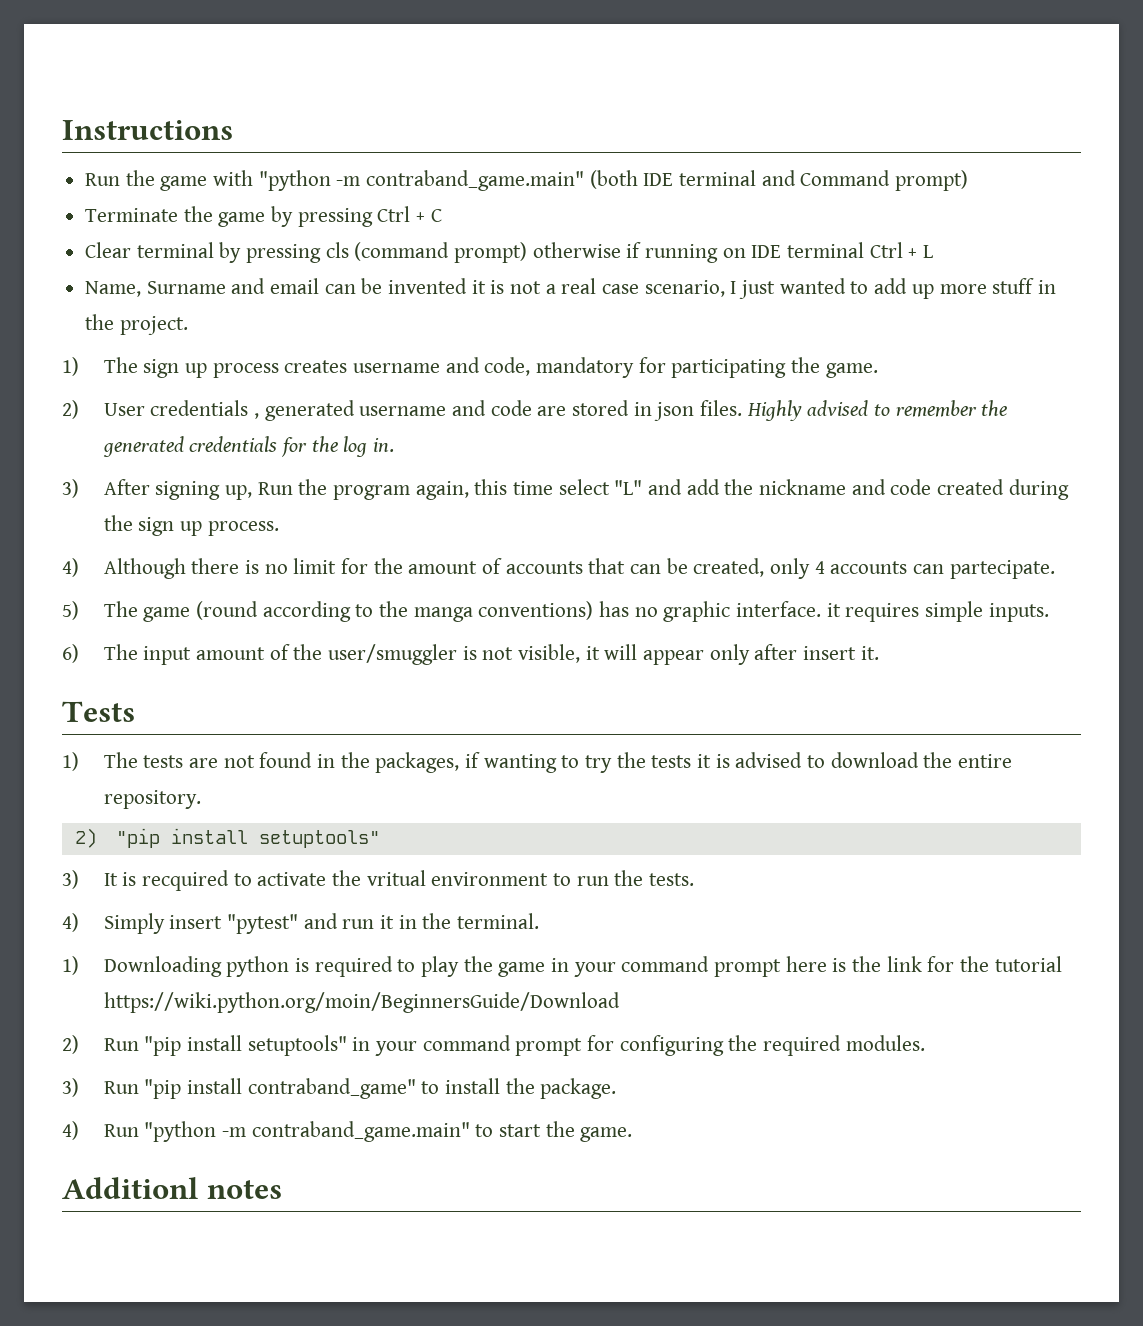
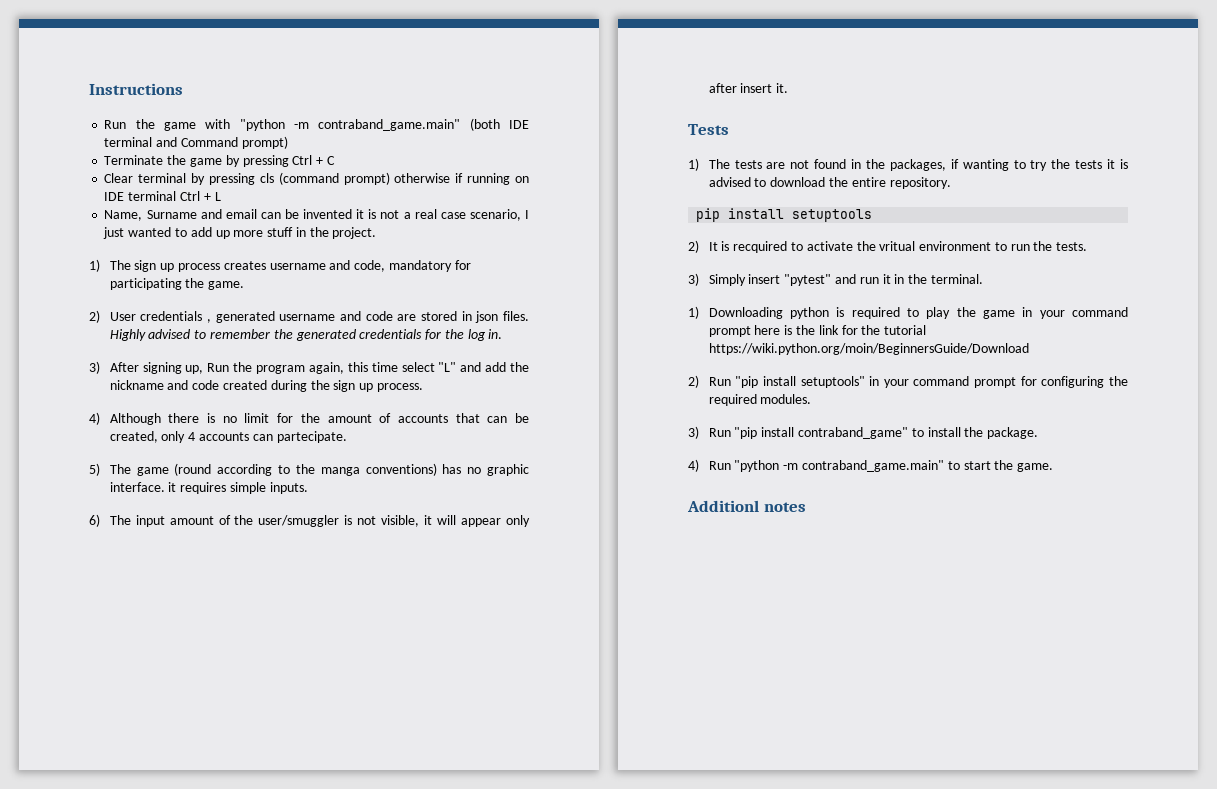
- 2) "pip install setuptools"
- 3) It is recquired to activate the vritual environment to run the tests.
+ pip install setuptools
+ 2) It is recquired to activate the vritual environment to run the tests.
- 4) Simply insert "pytest" and run it in the terminal.
+ 3) Simply insert "pytest" and run it in the terminal.

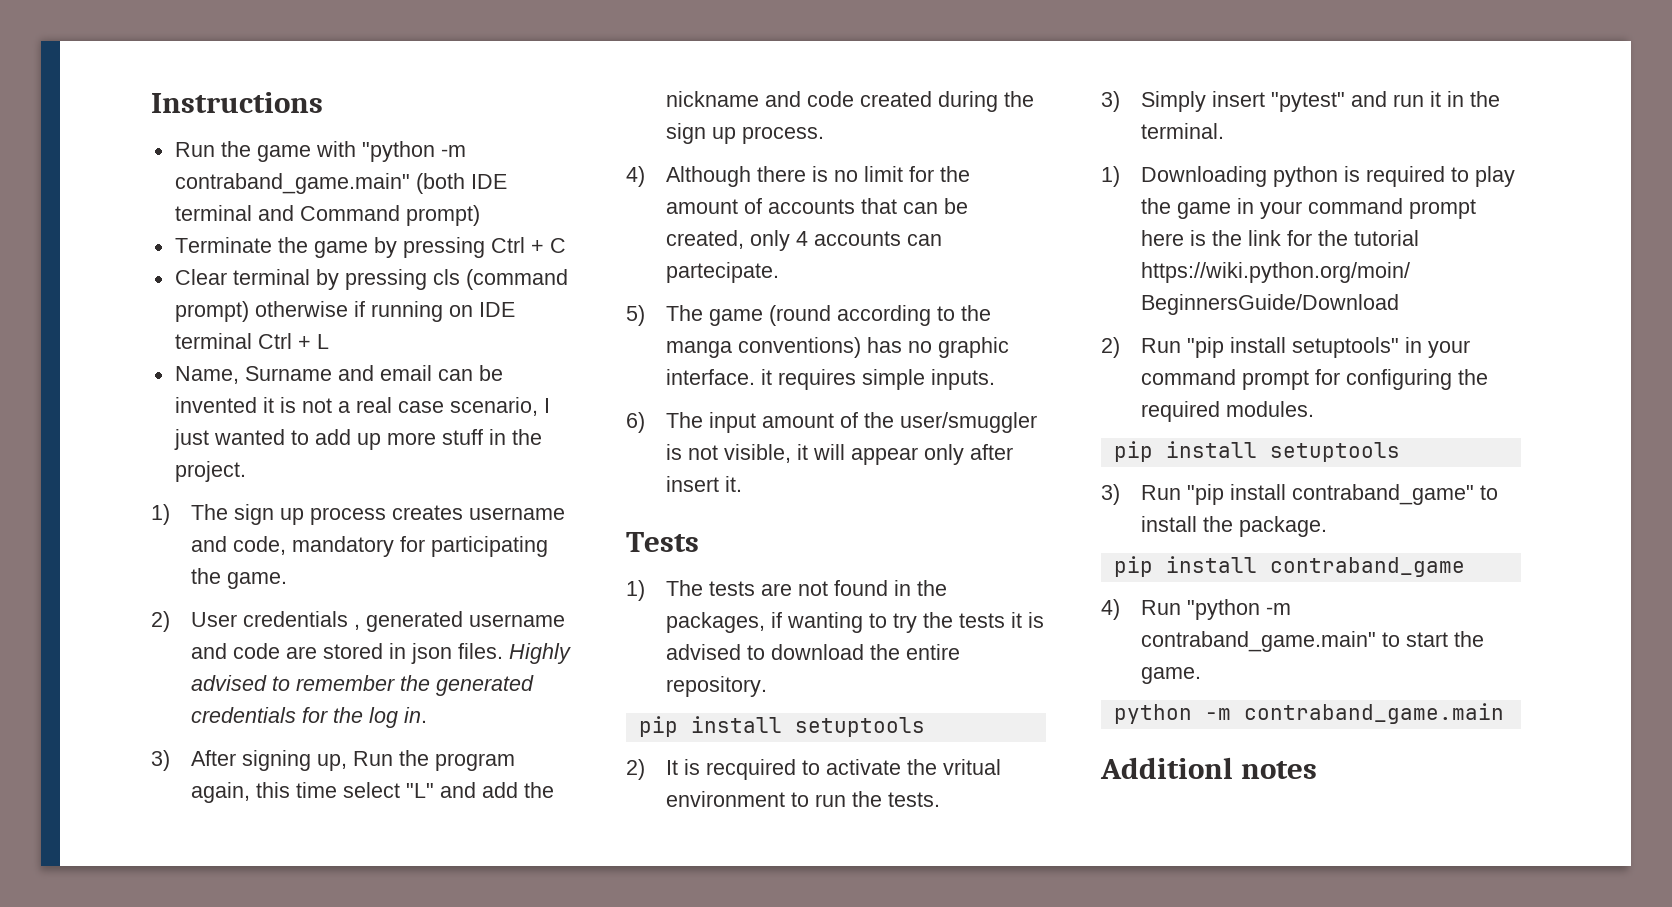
  2) Run "pip install setuptools" in your command prompt for configuring the required modules.
+ pip install setuptools
+ pip install contraband_game
+ python -m contraband_game.main

